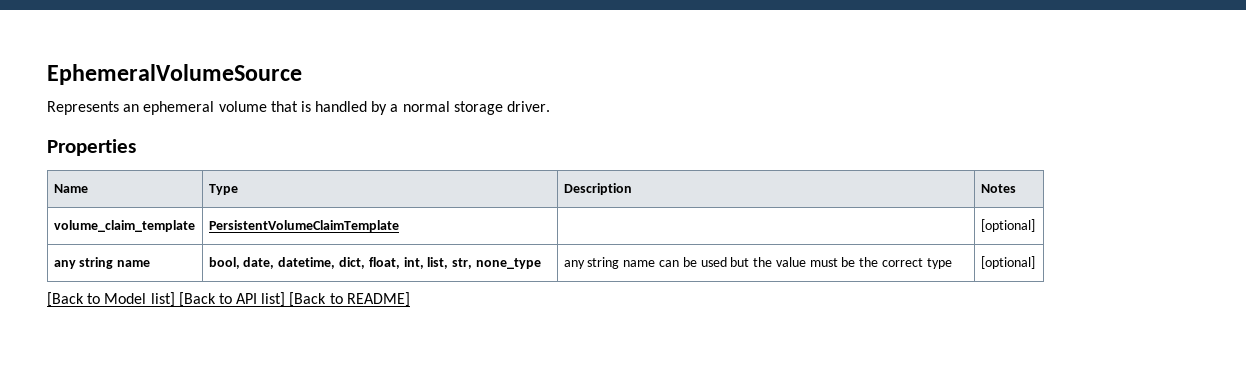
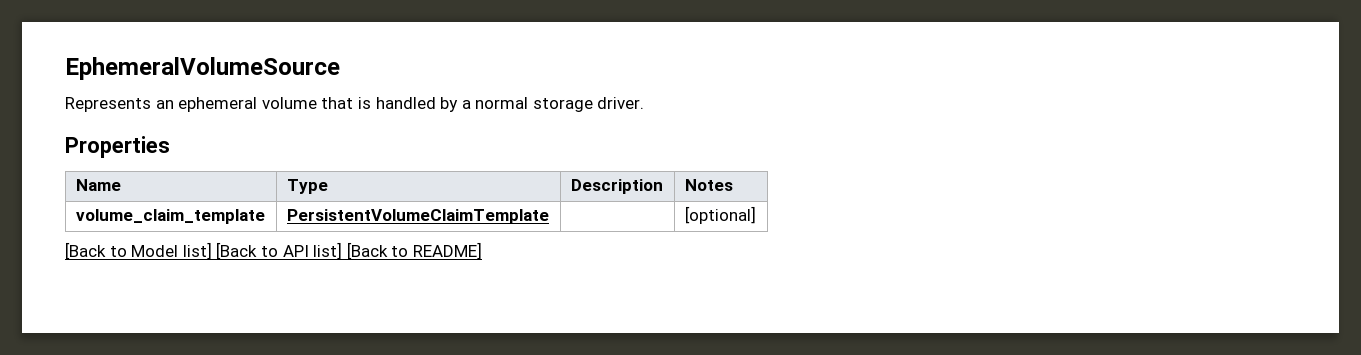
- any string name | bool, date, datetime, dict, float, int, list, str, none_type | any string name can be used but the value must be the correct type | [optional]

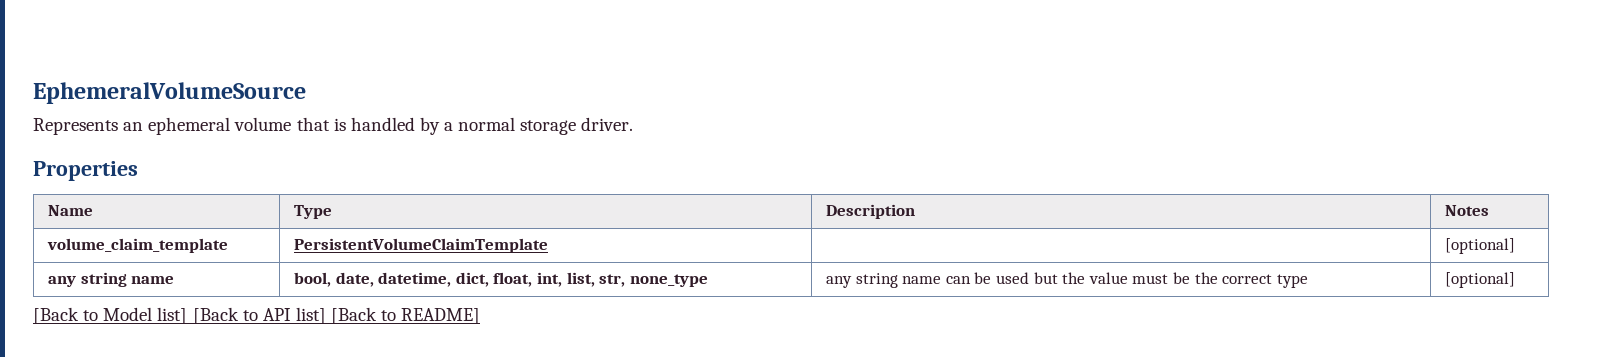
+ any string name | bool, date, datetime, dict, float, int, list, str, none_type | any string name can be used but the value must be the correct type | [optional]

